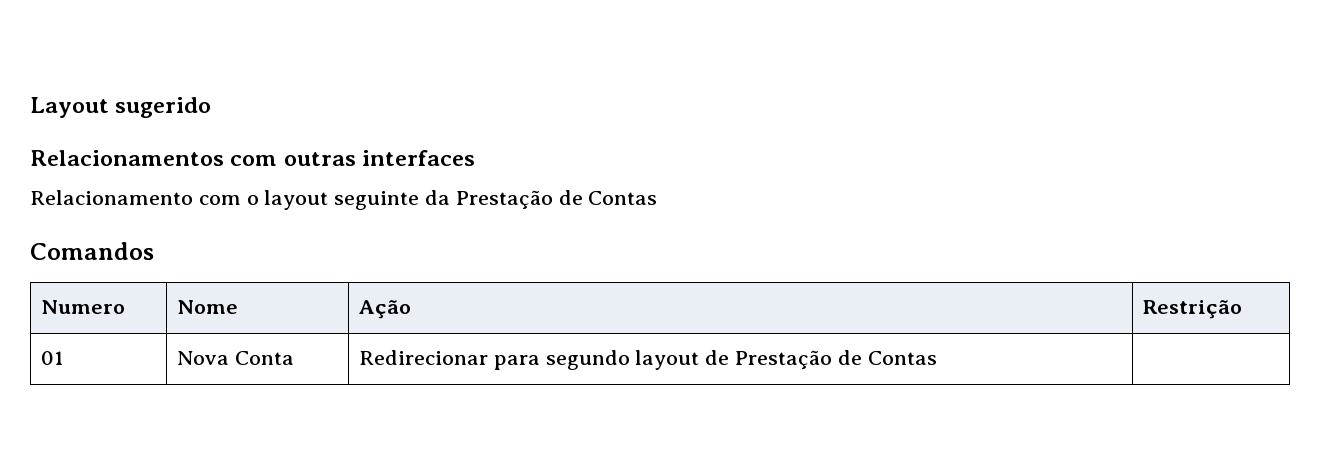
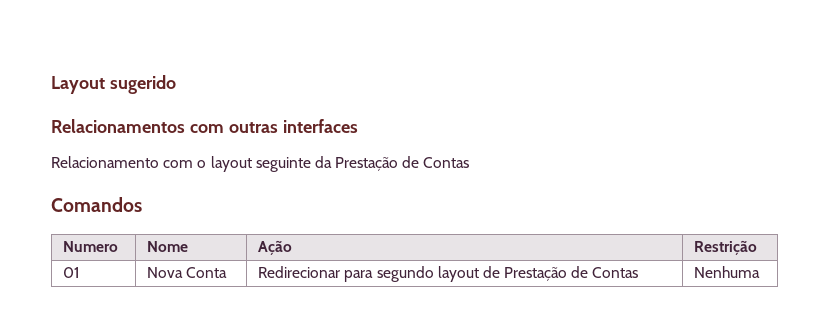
- 01 | Nova Conta | Redirecionar para segundo layout de Prestação de Contas |
+ 01 | Nova Conta | Redirecionar para segundo layout de Prestação de Contas | Nenhuma

